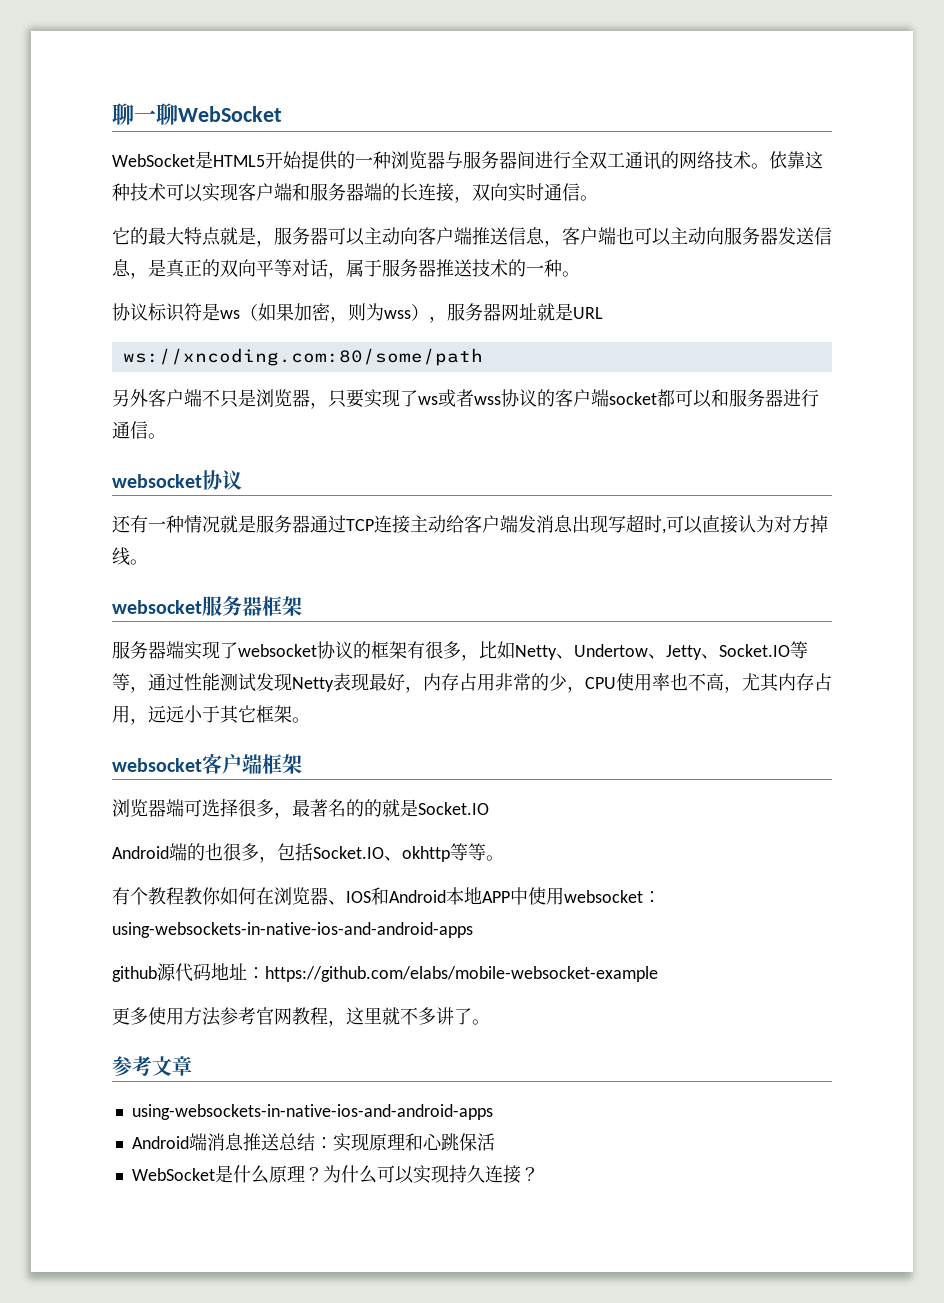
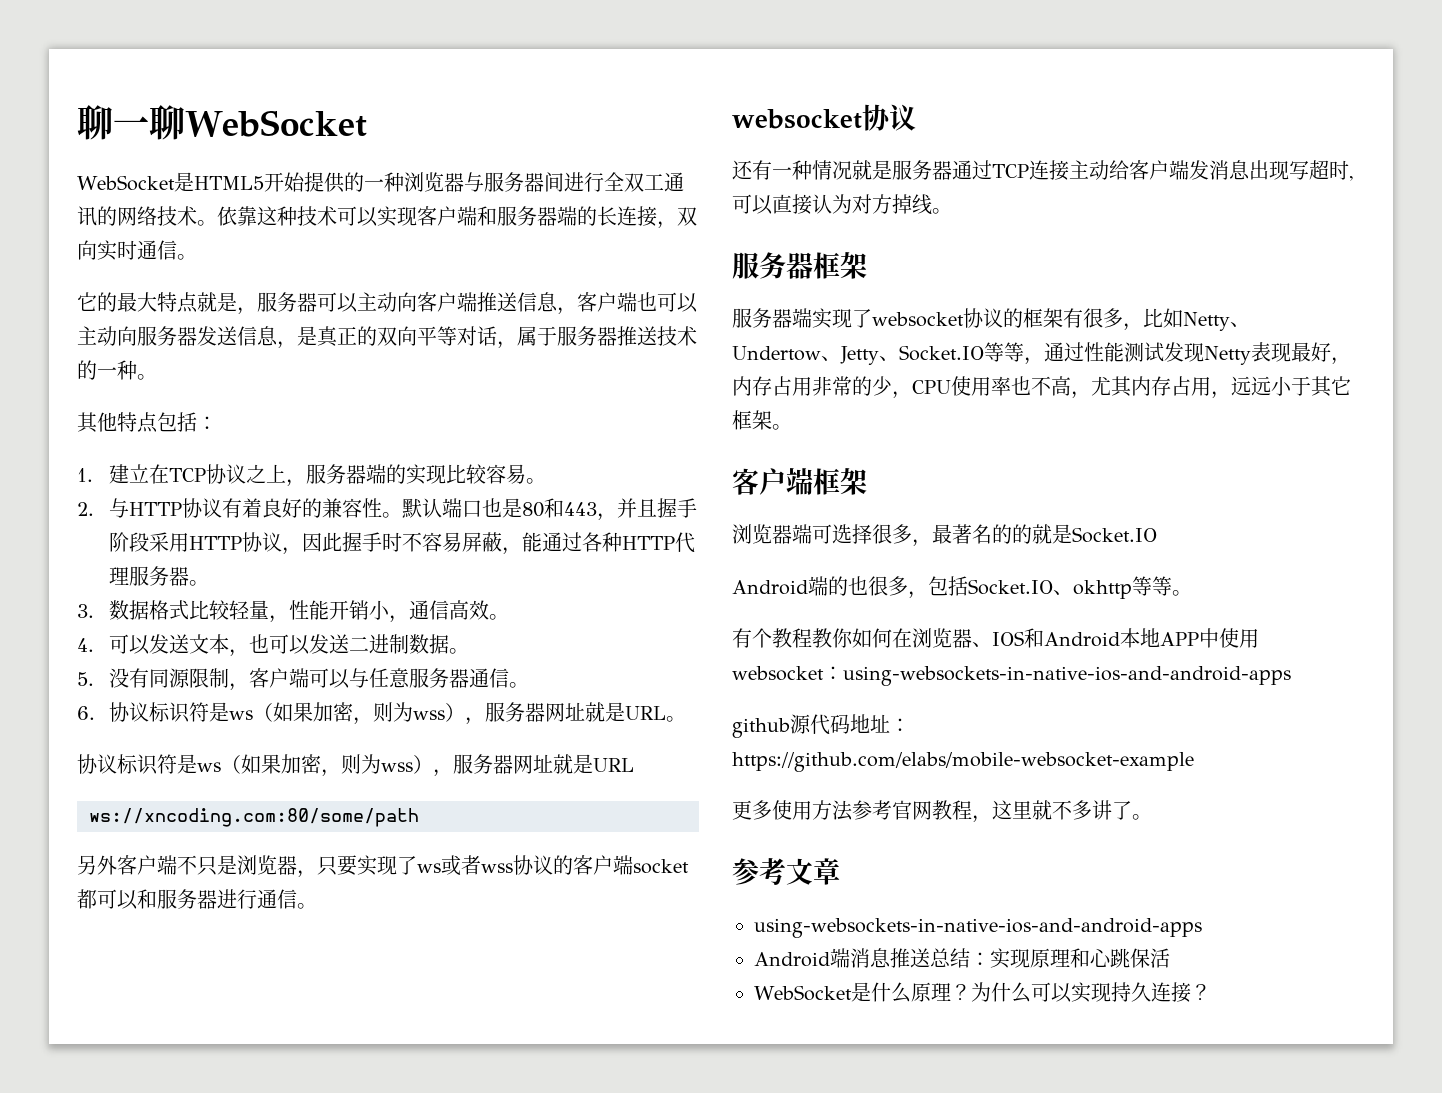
+ 其他特点包括：
+ 1.建立在TCP协议之上，服务器端的实现比较容易。
+ 2.与HTTP协议有着良好的兼容性。默认端口也是80和443，并且握手阶段采用HTTP协议，因此握手时不容易屏蔽，能通过各种HTTP代理服务器。
+ 3.数据格式比较轻量，性能开销小，通信高效。
+ 4.可以发送文本，也可以发送二进制数据。
+ 5.没有同源限制，客户端可以与任意服务器通信。
+ 6.协议标识符是ws（如果加密，则为wss），服务器网址就是URL。
- websocket服务器框架
+ 服务器框架
- websocket客户端框架
+ 客户端框架

